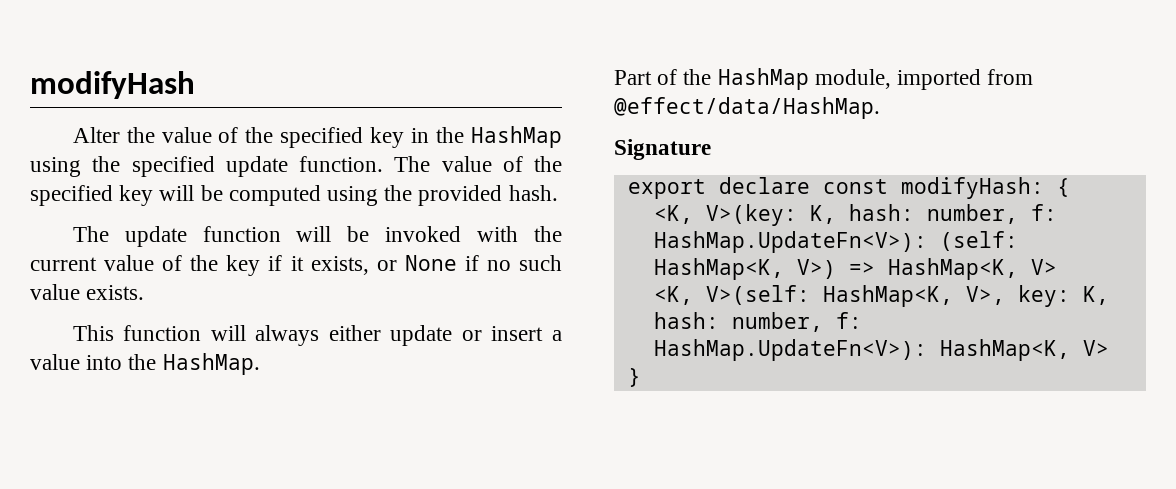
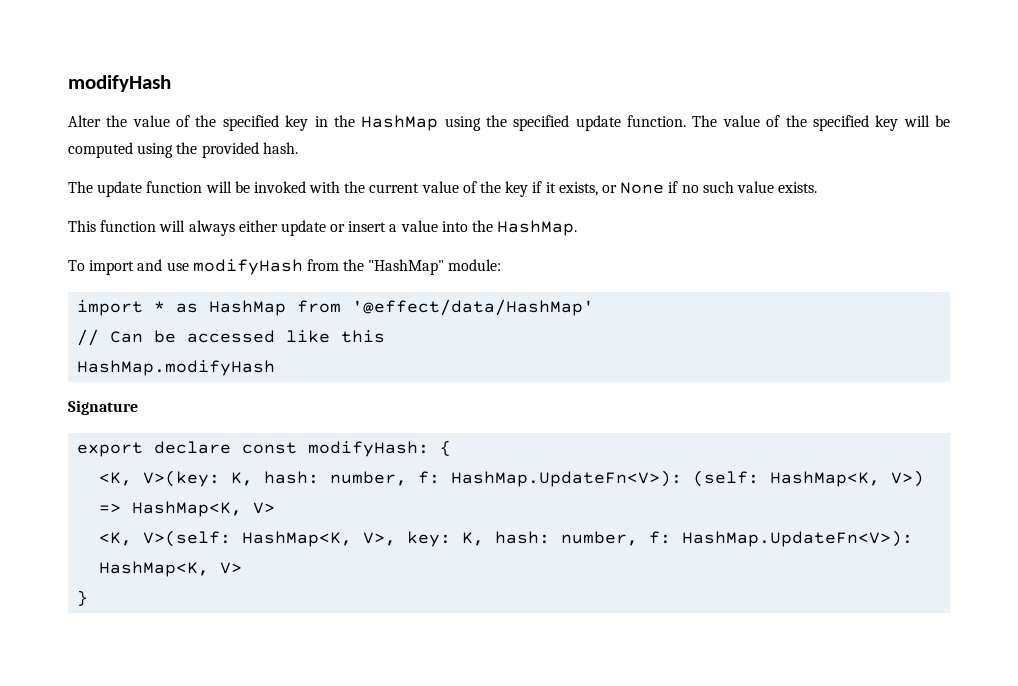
- Part of the HashMap module, imported from @effect/data/HashMap.
+ To import and use modifyHash from the "HashMap" module:
+ import * as HashMap from '@effect/data/HashMap'
+ // Can be accessed like this
+ HashMap.modifyHash

